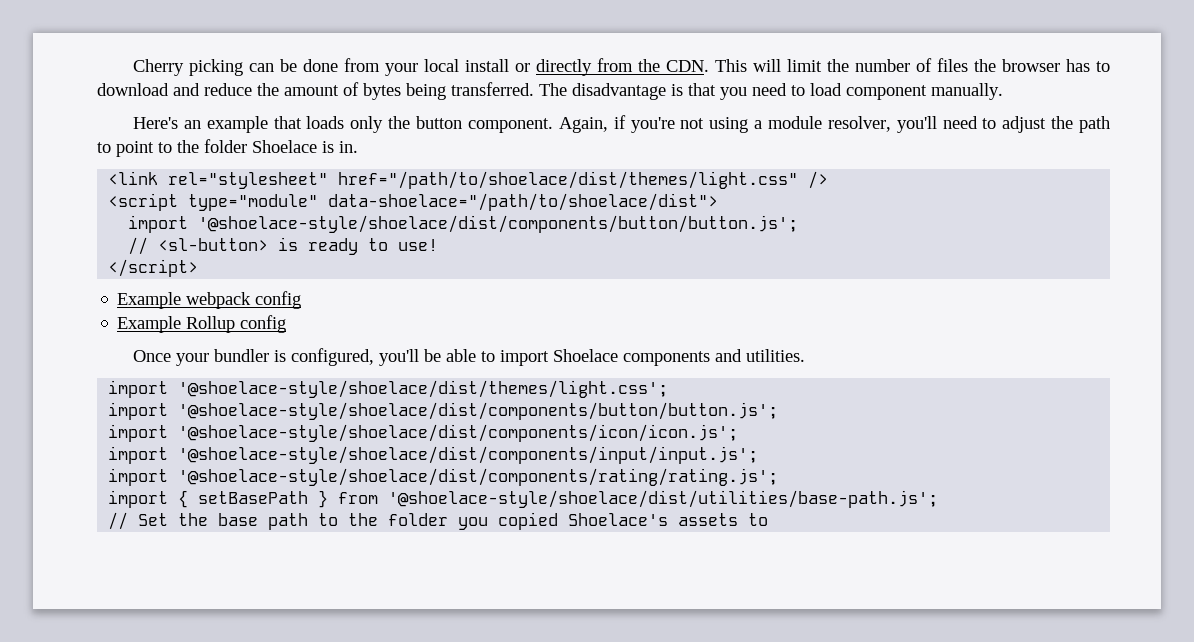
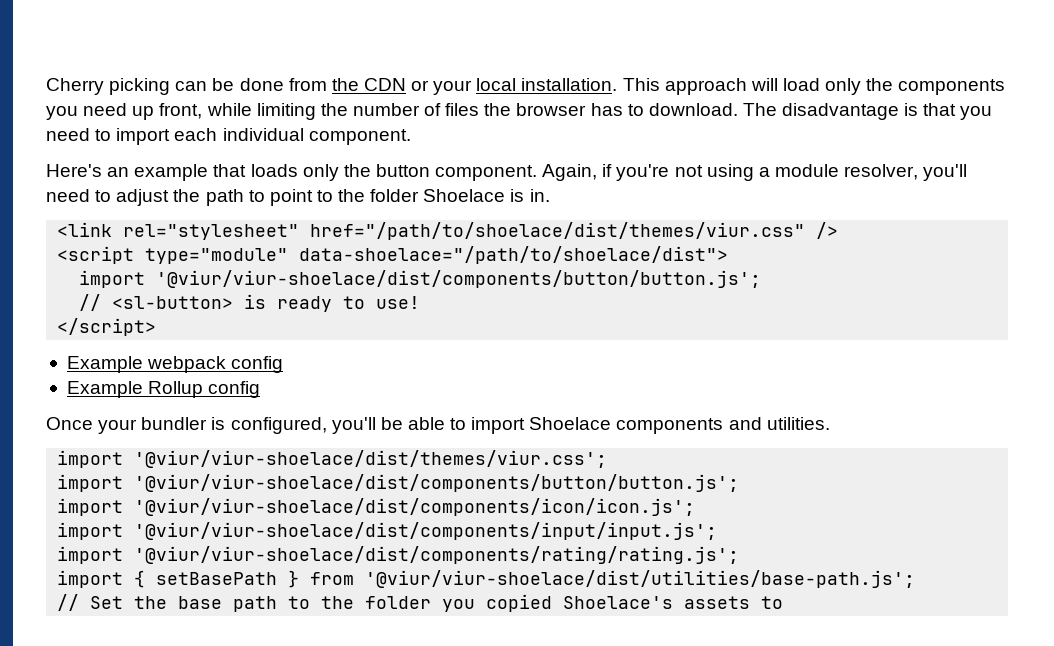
- Cherry picking can be done from your local install or directly from the CDN. This will limit the number of files the browser has to download and reduce the amount of bytes being transferred.
+ Cherry picking can be done from the CDN or your local installation. This approach will load only the components you need up front, while limiting the number of files the browser has to download.
- The disadvantage is that you need to load component manually.
+ The disadvantage is that you need to import each individual component.
- <link rel="stylesheet" href="/path/to/shoelace/dist/themes/light.css" />
+ <link rel="stylesheet" href="/path/to/shoelace/dist/themes/viur.css" />
  <script type="module" data-shoelace="/path/to/shoelace/dist">
- import '@shoelace-style/shoelace/dist/components/button/button.js';
+ import '@viur/viur-shoelace/dist/components/button/button.js';
- import '@shoelace-style/shoelace/dist/themes/light.css';
- import '@shoelace-style/shoelace/dist/components/button/button.js';
- import '@shoelace-style/shoelace/dist/components/icon/icon.js';
- import '@shoelace-style/shoelace/dist/components/input/input.js';
- import '@shoelace-style/shoelace/dist/components/rating/rating.js';
+ import '@viur/viur-shoelace/dist/themes/viur.css';
+ import '@viur/viur-shoelace/dist/components/button/button.js';
+ import '@viur/viur-shoelace/dist/components/icon/icon.js';
+ import '@viur/viur-shoelace/dist/components/input/input.js';
+ import '@viur/viur-shoelace/dist/components/rating/rating.js';
- import { setBasePath } from '@shoelace-style/shoelace/dist/utilities/base-path.js';
+ import { setBasePath } from '@viur/viur-shoelace/dist/utilities/base-path.js';

